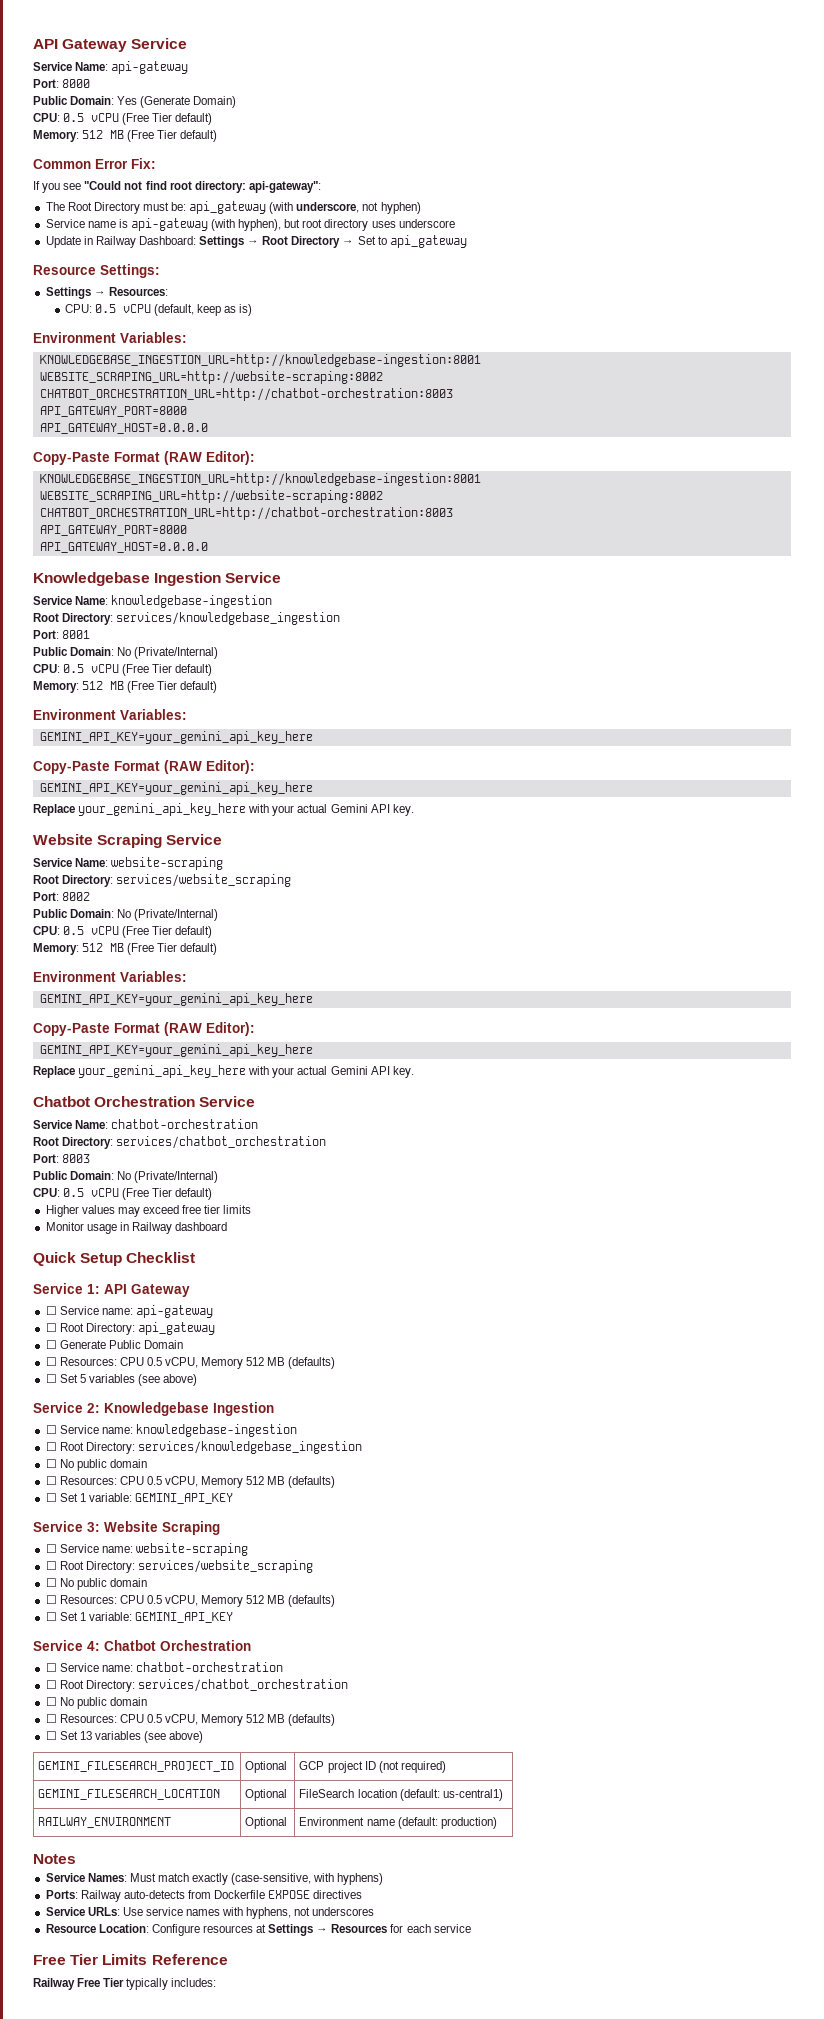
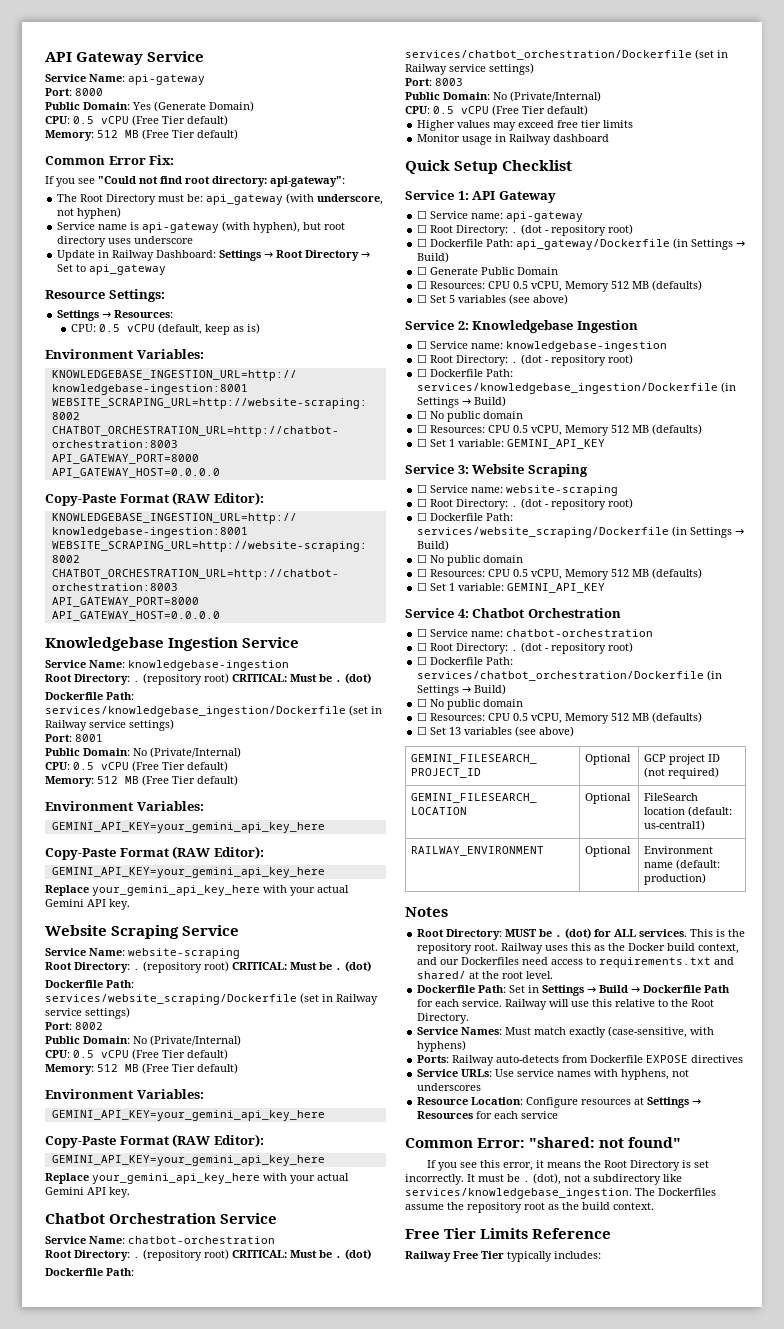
  Service Name: knowledgebase-ingestion
- Root Directory: services/knowledgebase_ingestion
+ Root Directory: . (repository root) CRITICAL: Must be . (dot)
+ Dockerfile Path: services/knowledgebase_ingestion/Dockerfile (set in Railway service settings)
  Service Name: website-scraping
- Root Directory: services/website_scraping
+ Root Directory: . (repository root) CRITICAL: Must be . (dot)
+ Dockerfile Path: services/website_scraping/Dockerfile (set in Railway service settings)
  Service Name: chatbot-orchestration
- Root Directory: services/chatbot_orchestration
+ Root Directory: . (repository root) CRITICAL: Must be . (dot)
+ Dockerfile Path: services/chatbot_orchestration/Dockerfile (set in Railway service settings)
  ☐ Service name: api-gateway
- ☐ Root Directory: api_gateway
+ ☐ Root Directory: . (dot - repository root)
+ ☐ Dockerfile Path: api_gateway/Dockerfile (in Settings → Build)
  ☐ Service name: knowledgebase-ingestion
- ☐ Root Directory: services/knowledgebase_ingestion
+ ☐ Root Directory: . (dot - repository root)
+ ☐ Dockerfile Path: services/knowledgebase_ingestion/Dockerfile (in Settings → Build)
  ☐ Service name: website-scraping
- ☐ Root Directory: services/website_scraping
+ ☐ Root Directory: . (dot - repository root)
+ ☐ Dockerfile Path: services/website_scraping/Dockerfile (in Settings → Build)
  ☐ Service name: chatbot-orchestration
- ☐ Root Directory: services/chatbot_orchestration
+ ☐ Root Directory: . (dot - repository root)
+ ☐ Dockerfile Path: services/chatbot_orchestration/Dockerfile (in Settings → Build)
+ Root Directory: MUST be . (dot) for ALL services. This is the repository root. Railway uses this as the Docker build context, and our Dockerfiles need access to requirements.txt and shared/ at the root level.
+ Dockerfile Path: Set in Settings → Build → Dockerfile Path for each service. Railway will use this relative to the Root Directory.
+ Common Error: "shared: not found"
+ If you see this error, it means the Root Directory is set incorrectly. It must be . (dot), not a subdirectory like services/knowledgebase_ingestion. The Dockerfiles assume the repository root as the build context.

